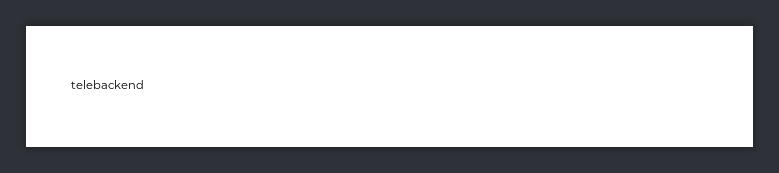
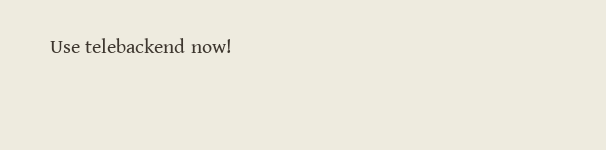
- telebackend
+ Use telebackend now!

